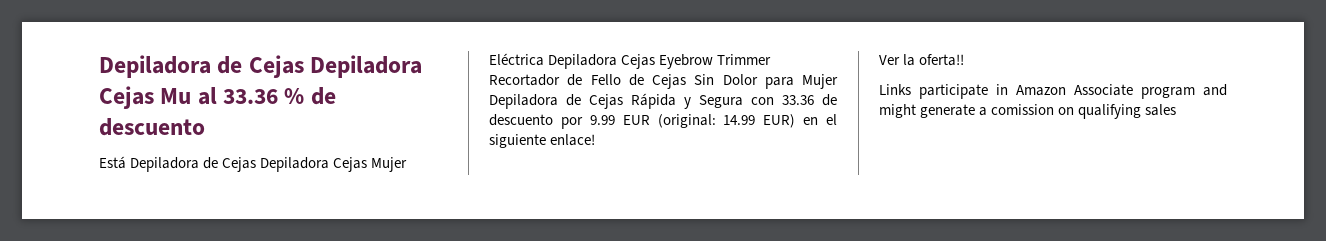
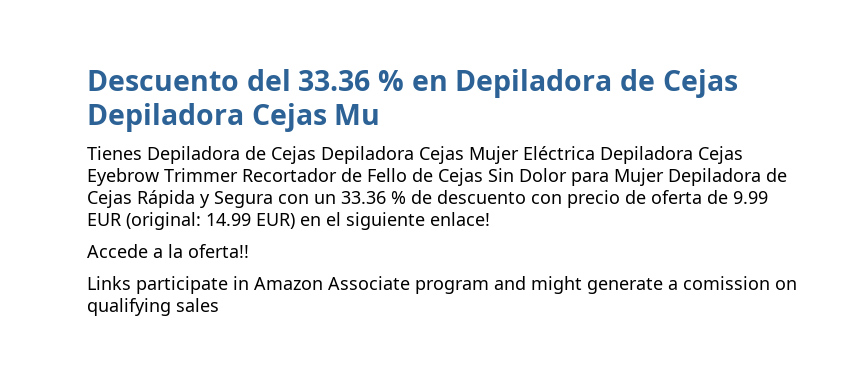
- Depiladora de Cejas Depiladora Cejas Mu al 33.36 % de descuento
- Está Depiladora de Cejas Depiladora Cejas Mujer Eléctrica Depiladora Cejas Eyebrow Trimmer Recortador de Fello de Cejas Sin Dolor para Mujer Depiladora de Cejas Rápida y Segura con 33.36 de descuento por 9.99 EUR (original: 14.99 EUR) en el siguiente enlace!
+ Descuento del 33.36 % en Depiladora de Cejas Depiladora Cejas Mu
+ Tienes Depiladora de Cejas Depiladora Cejas Mujer Eléctrica Depiladora Cejas Eyebrow Trimmer Recortador de Fello de Cejas Sin Dolor para Mujer Depiladora de Cejas Rápida y Segura con un 33.36 % de descuento con precio de oferta de 9.99 EUR (original: 14.99 EUR) en el siguiente enlace!
- Ver la oferta!!
+ Accede a la oferta!!

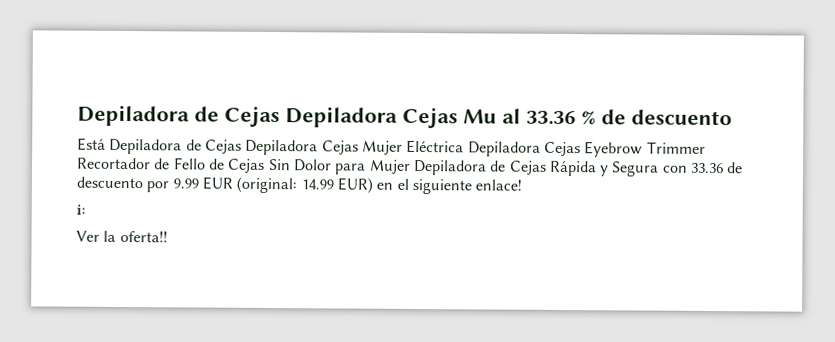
- Descuento del 33.36 % en Depiladora de Cejas Depiladora Cejas Mu
- Tienes Depiladora de Cejas Depiladora Cejas Mujer Eléctrica Depiladora Cejas Eyebrow Trimmer Recortador de Fello de Cejas Sin Dolor para Mujer Depiladora de Cejas Rápida y Segura con un 33.36 % de descuento con precio de oferta de 9.99 EUR (original: 14.99 EUR) en el siguiente enlace!
+ Depiladora de Cejas Depiladora Cejas Mu al 33.36 % de descuento
+ Está Depiladora de Cejas Depiladora Cejas Mujer Eléctrica Depiladora Cejas Eyebrow Trimmer Recortador de Fello de Cejas Sin Dolor para Mujer Depiladora de Cejas Rápida y Segura con 33.36 de descuento por 9.99 EUR (original: 14.99 EUR) en el siguiente enlace!
- Accede a la oferta!!
+ ℹ:
+ Ver la oferta!!
- Links participate in Amazon Associate program and might generate a comission on qualifying sales

